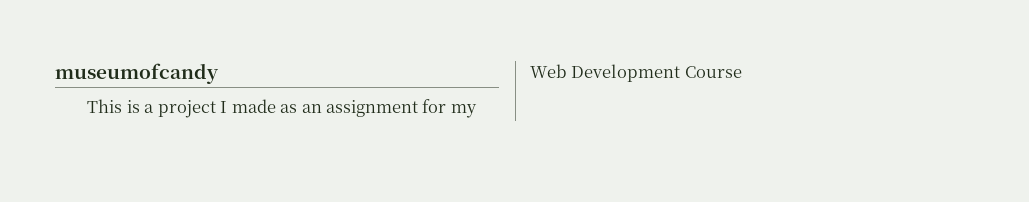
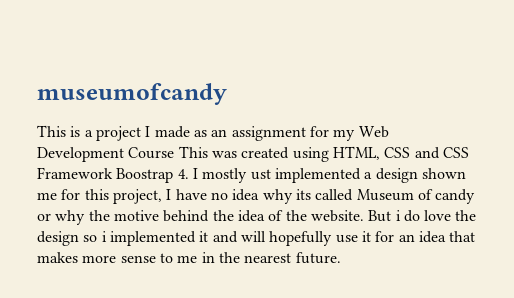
- This is a project I made as an assignment for my Web Development Course
+ This is a project I made as an assignment for my Web Development Course This was created using HTML, CSS and CSS Framework Boostrap 4. I mostly ust implemented a design shown me for this project, I have no idea why its called Museum of candy or why the motive behind the idea of the website. But i do love the design so i implemented it and will hopefully use it for an idea that makes more sense to me in the nearest future.

